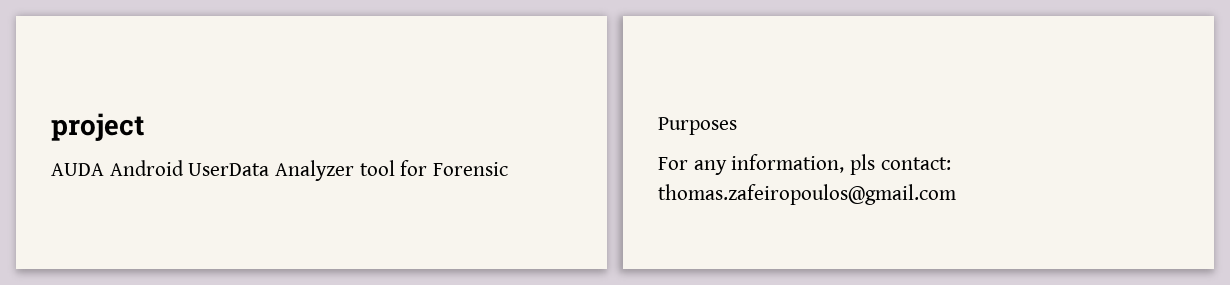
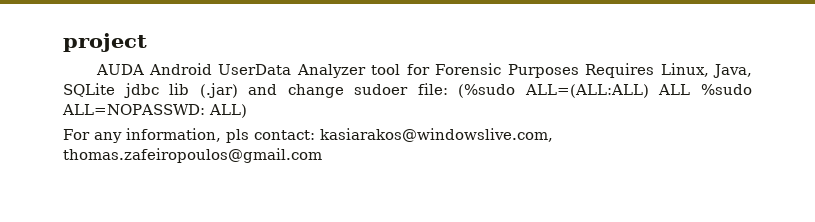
- AUDA Android UserData Analyzer tool for Forensic Purposes
+ AUDA Android UserData Analyzer tool for Forensic Purposes Requires Linux, Java, SQLite jdbc lib (.jar) and change sudoer file: (%sudo ALL=(ALL:ALL) ALL %sudo ALL=NOPASSWD: ALL)
- For any information, pls contact: thomas.zafeiropoulos@gmail.com
+ For any information, pls contact: kasiarakos@windowslive.com, thomas.zafeiropoulos@gmail.com

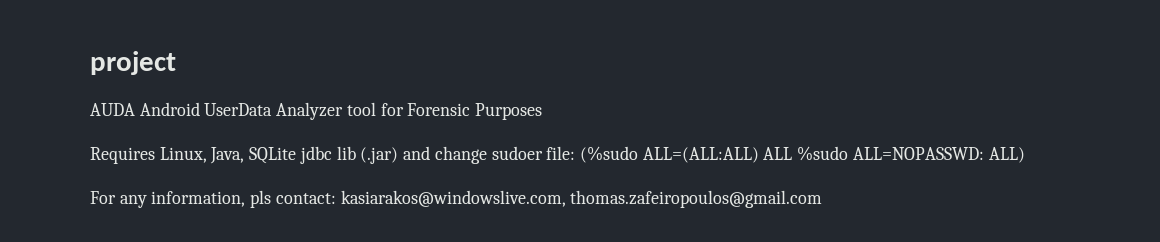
- AUDA Android UserData Analyzer tool for Forensic Purposes Requires Linux, Java, SQLite jdbc lib (.jar) and change sudoer file: (%sudo ALL=(ALL:ALL) ALL %sudo ALL=NOPASSWD: ALL)
+ AUDA Android UserData Analyzer tool for Forensic Purposes
+ Requires Linux, Java, SQLite jdbc lib (.jar) and change sudoer file: (%sudo ALL=(ALL:ALL) ALL %sudo ALL=NOPASSWD: ALL)

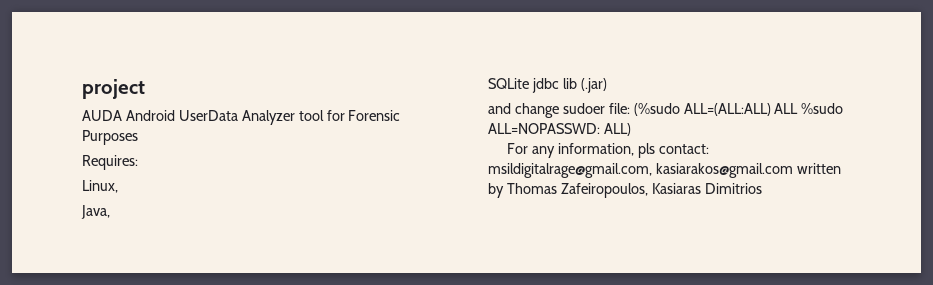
- Requires Linux, Java, SQLite jdbc lib (.jar) and change sudoer file: (%sudo ALL=(ALL:ALL) ALL %sudo ALL=NOPASSWD: ALL)
+ Requires:
+ Linux,
+ Java,
+ SQLite jdbc lib (.jar)
+ and change sudoer file: (%sudo ALL=(ALL:ALL) ALL %sudo ALL=NOPASSWD: ALL)
- For any information, pls contact: kasiarakos@windowslive.com, thomas.zafeiropoulos@gmail.com
+ For any information, pls contact: msildigitalrage@gmail.com, kasiarakos@gmail.com written by Thomas Zafeiropoulos, Kasiaras Dimitrios

